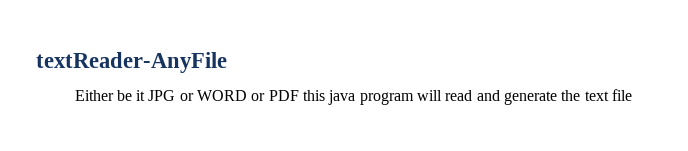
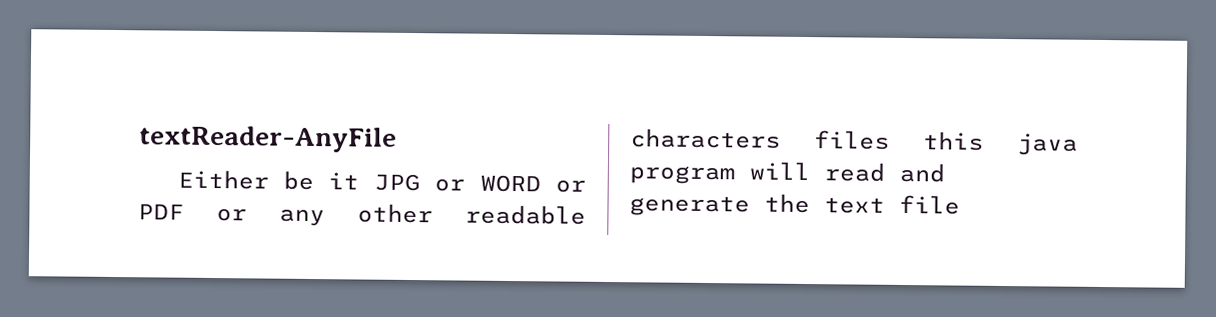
- Either be it JPG or WORD or PDF this java program will read and generate the text file
+ Either be it JPG or WORD or PDF or any other readable characters files this java program will read and generate the text file

